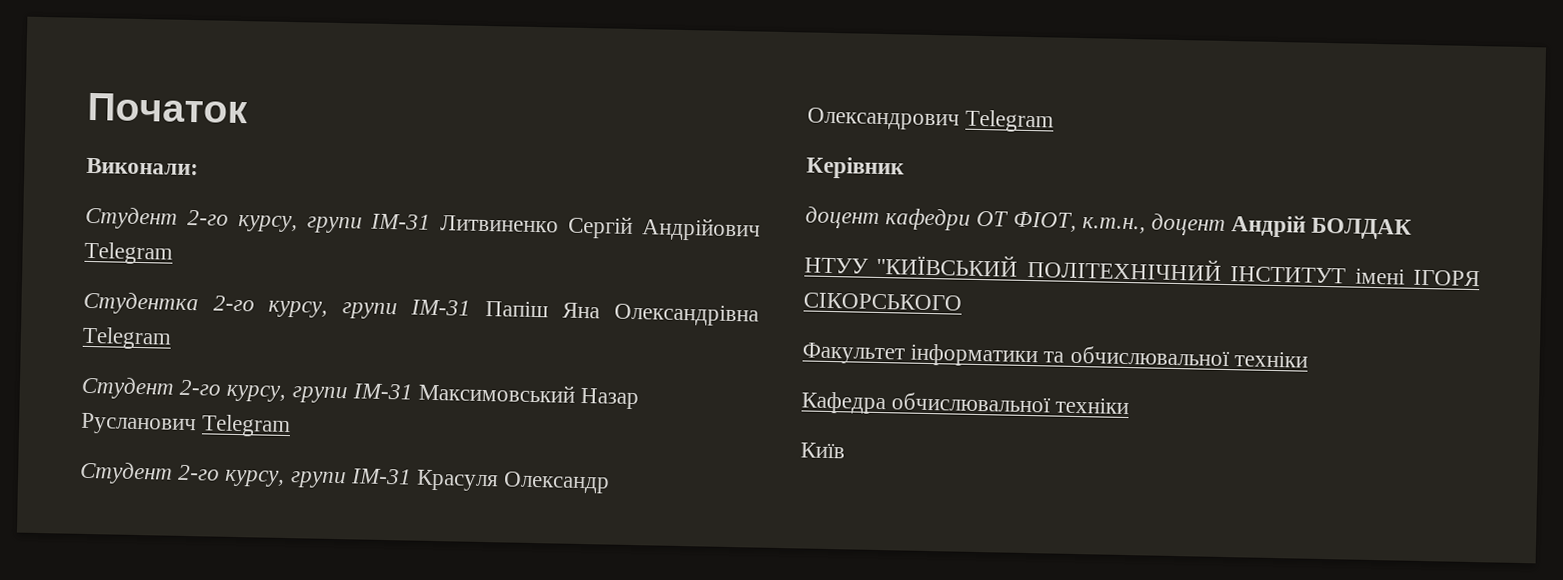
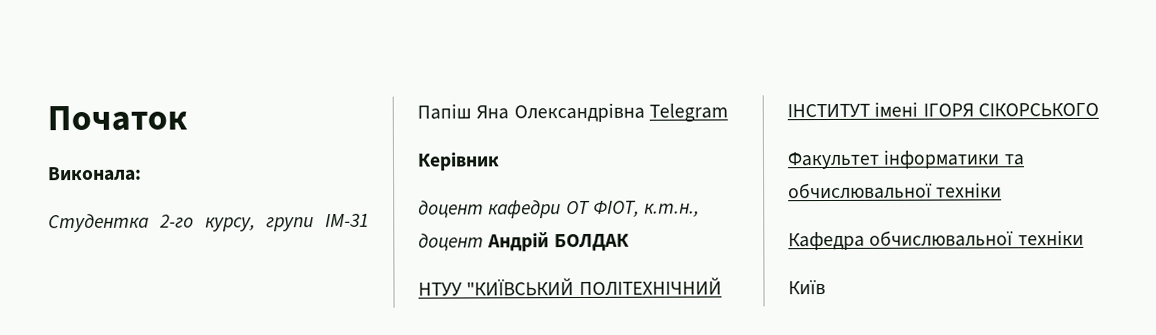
- Виконали:
- Студент 2-го курсу, групи ІМ-31 Литвиненко Сергій Андрійович Telegram
+ Виконала:
- Студент 2-го курсу, групи ІМ-31 Максимовський Назар Русланович Telegram
- Студент 2-го курсу, групи ІМ-31 Красуля Олександр Олександрович Telegram

